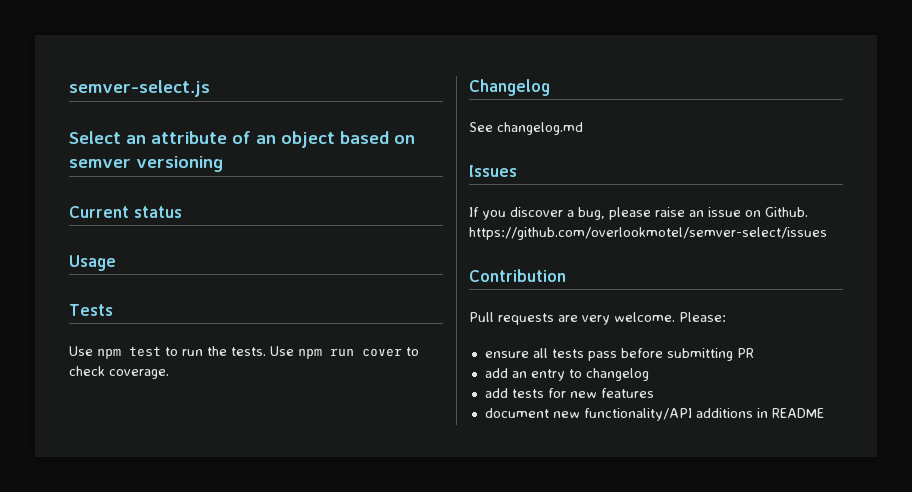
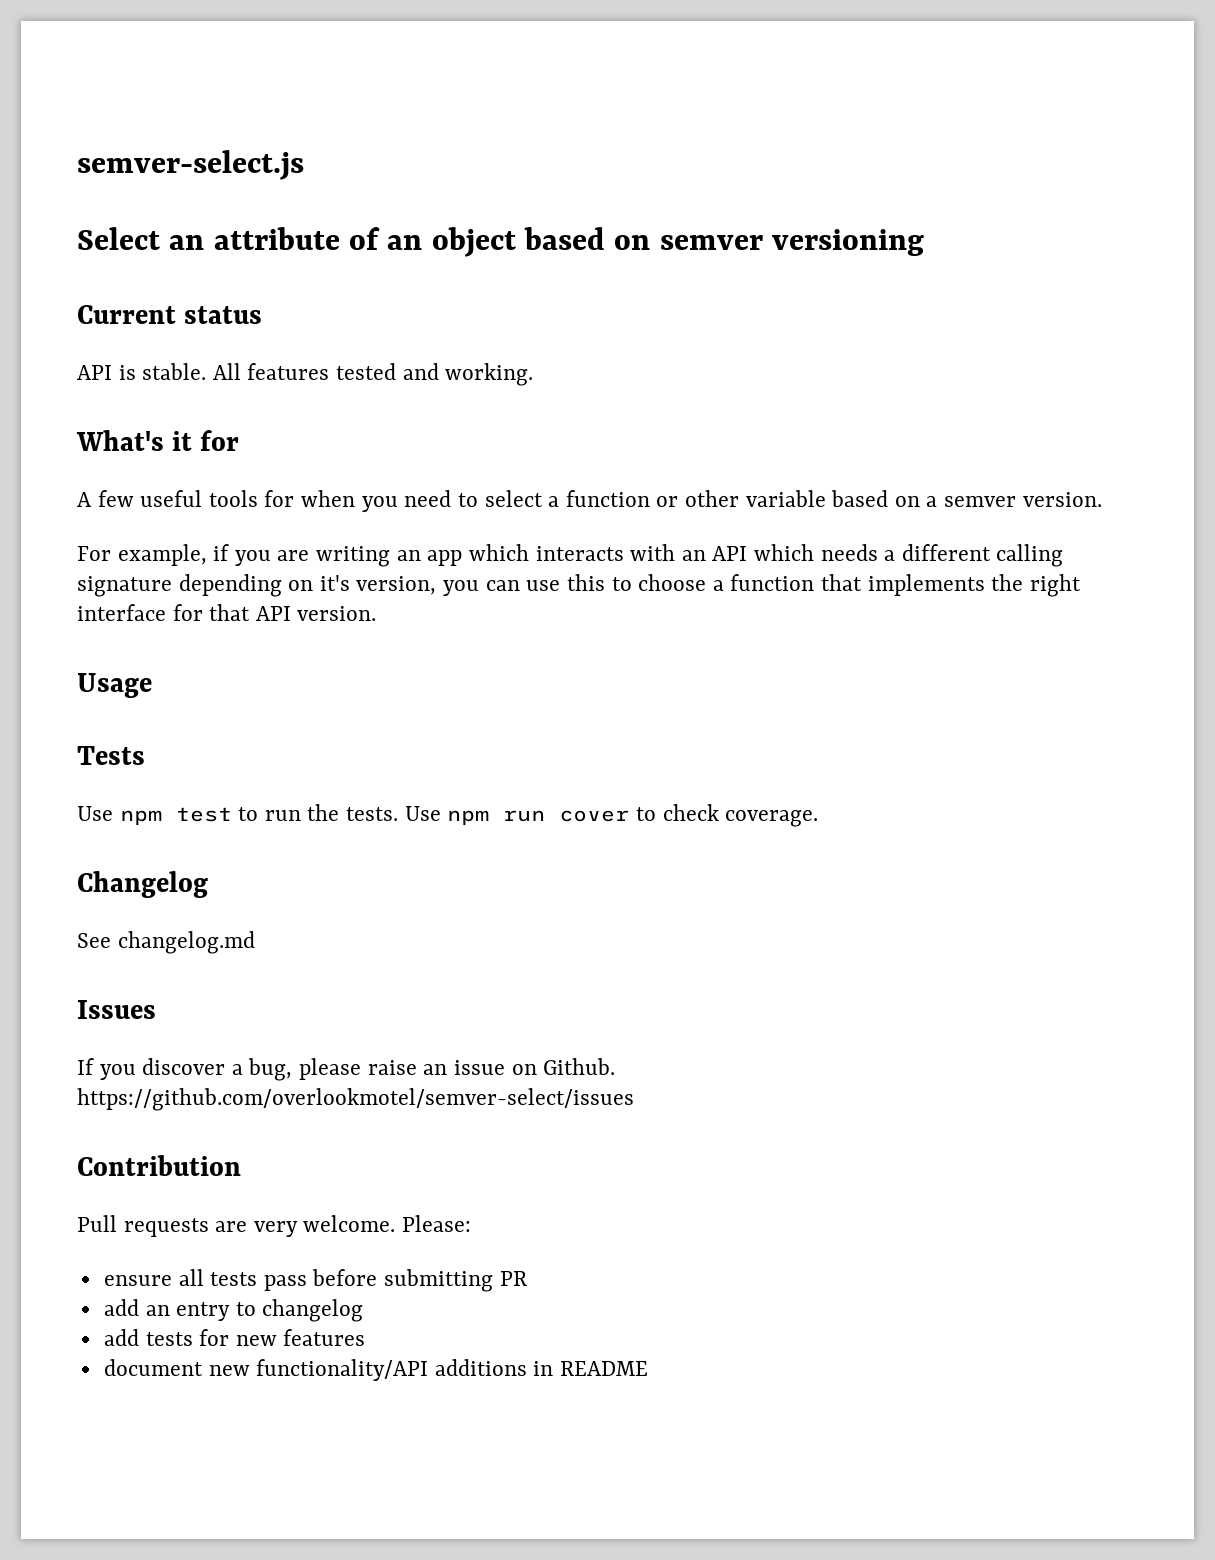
+ API is stable. All features tested and working.
+ What's it for
+ A few useful tools for when you need to select a function or other variable based on a semver version.
+ For example, if you are writing an app which interacts with an API which needs a different calling signature depending on it's version, you can use this to choose a function that implements the right interface for that API version.

